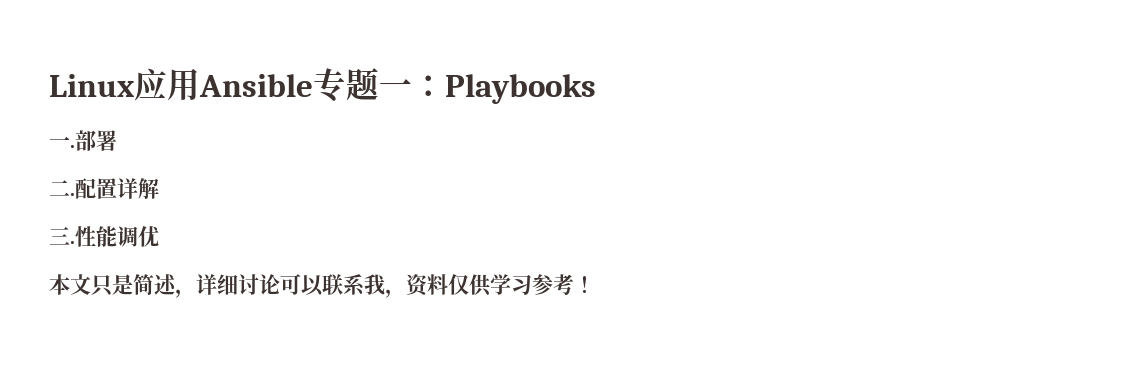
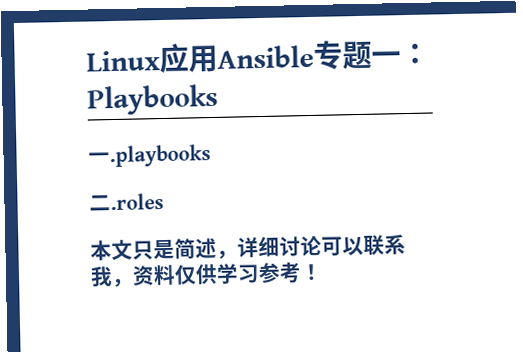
- 一.部署
+ 一.playbooks
- 二.配置详解
- 三.性能调优
+ 二.roles

